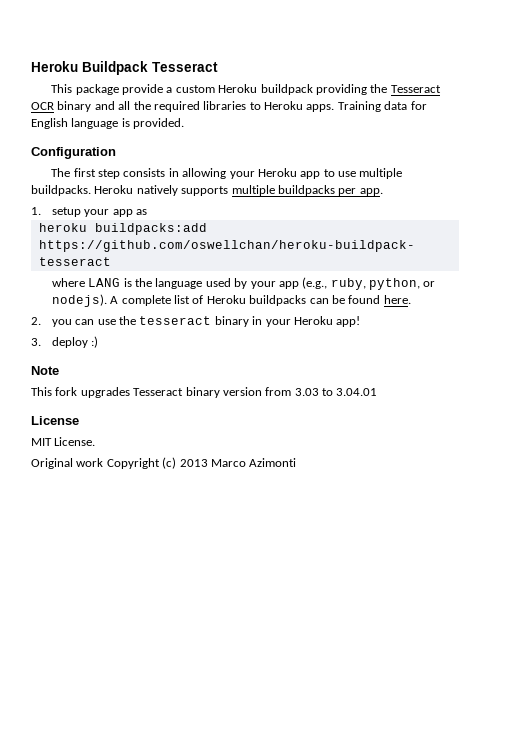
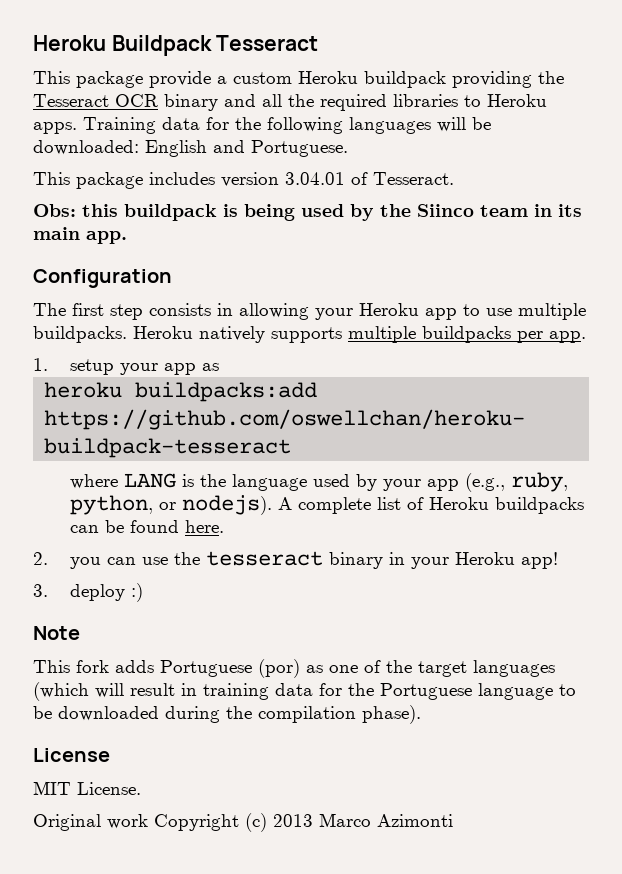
- Training data for English language is provided.
+ Training data for the following languages will be downloaded: English and Portuguese.
+ This package includes version 3.04.01 of Tesseract.
+ Obs: this buildpack is being used by the Siinco team in its main app.
- This fork upgrades Tesseract binary version from 3.03 to 3.04.01
+ This fork adds Portuguese (por) as one of the target languages (which will result in training data for the Portuguese language to be downloaded during the compilation phase).

